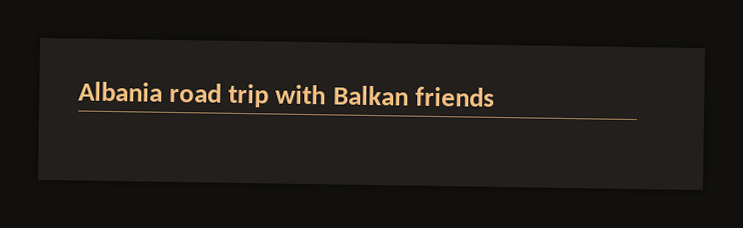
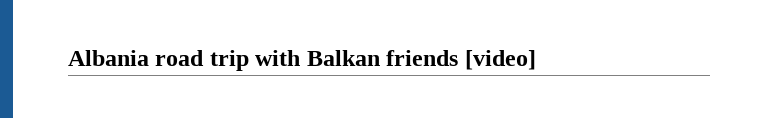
- Albania road trip with Balkan friends
+ Albania road trip with Balkan friends [video]

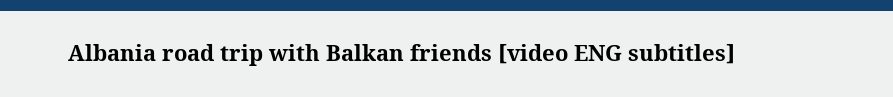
- Albania road trip with Balkan friends [video]
+ Albania road trip with Balkan friends [video ENG subtitles]

